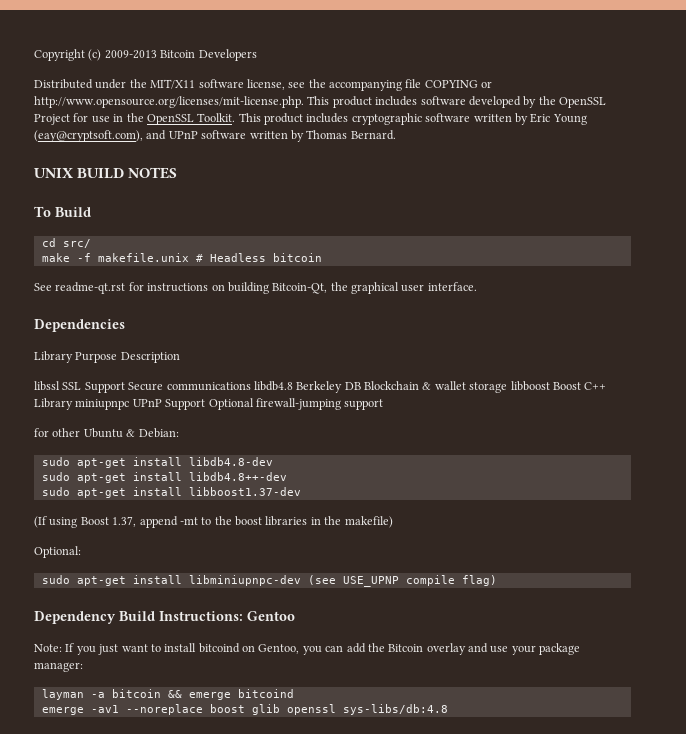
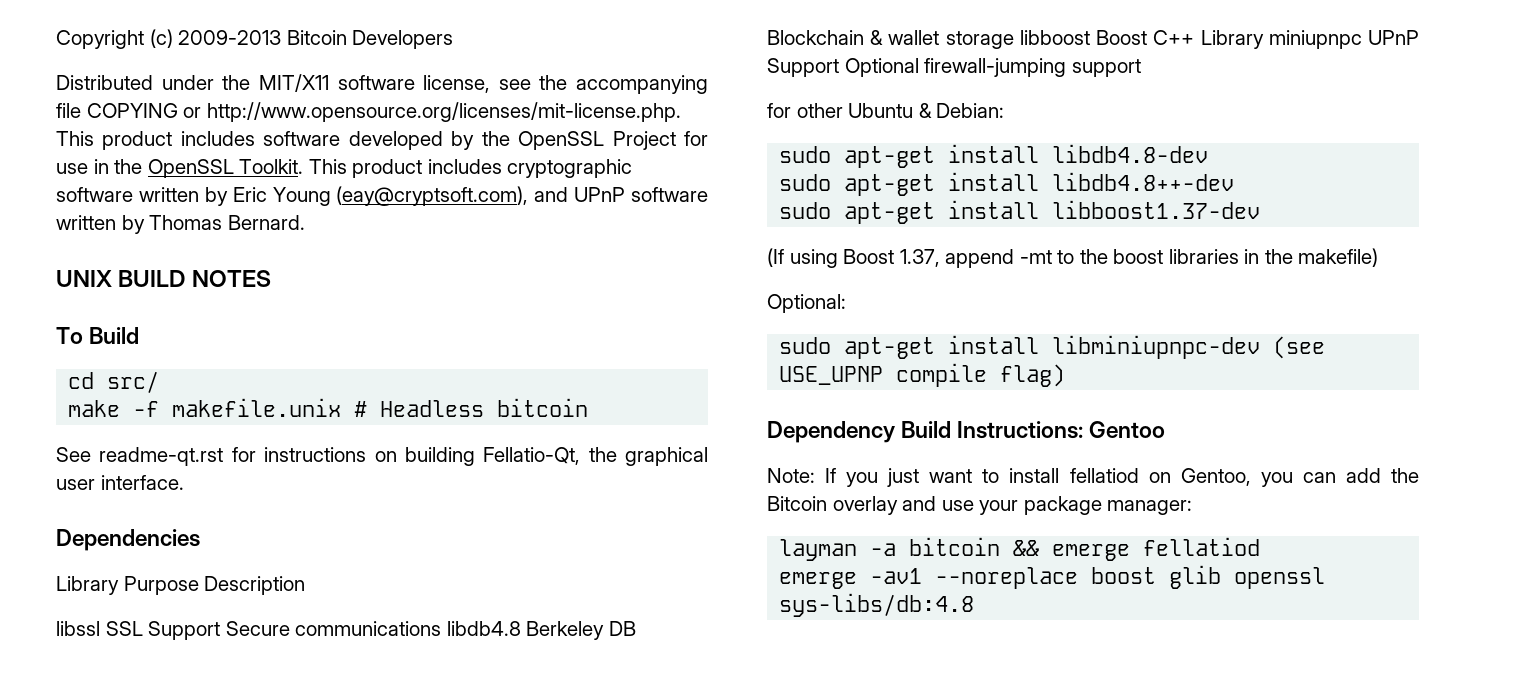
- See readme-qt.rst for instructions on building Bitcoin-Qt, the graphical user interface.
+ See readme-qt.rst for instructions on building Fellatio-Qt, the graphical user interface.
- Note: If you just want to install bitcoind on Gentoo, you can add the Bitcoin overlay and use your package manager:
+ Note: If you just want to install fellatiod on Gentoo, you can add the Bitcoin overlay and use your package manager:
- layman -a bitcoin && emerge bitcoind
+ layman -a bitcoin && emerge fellatiod

